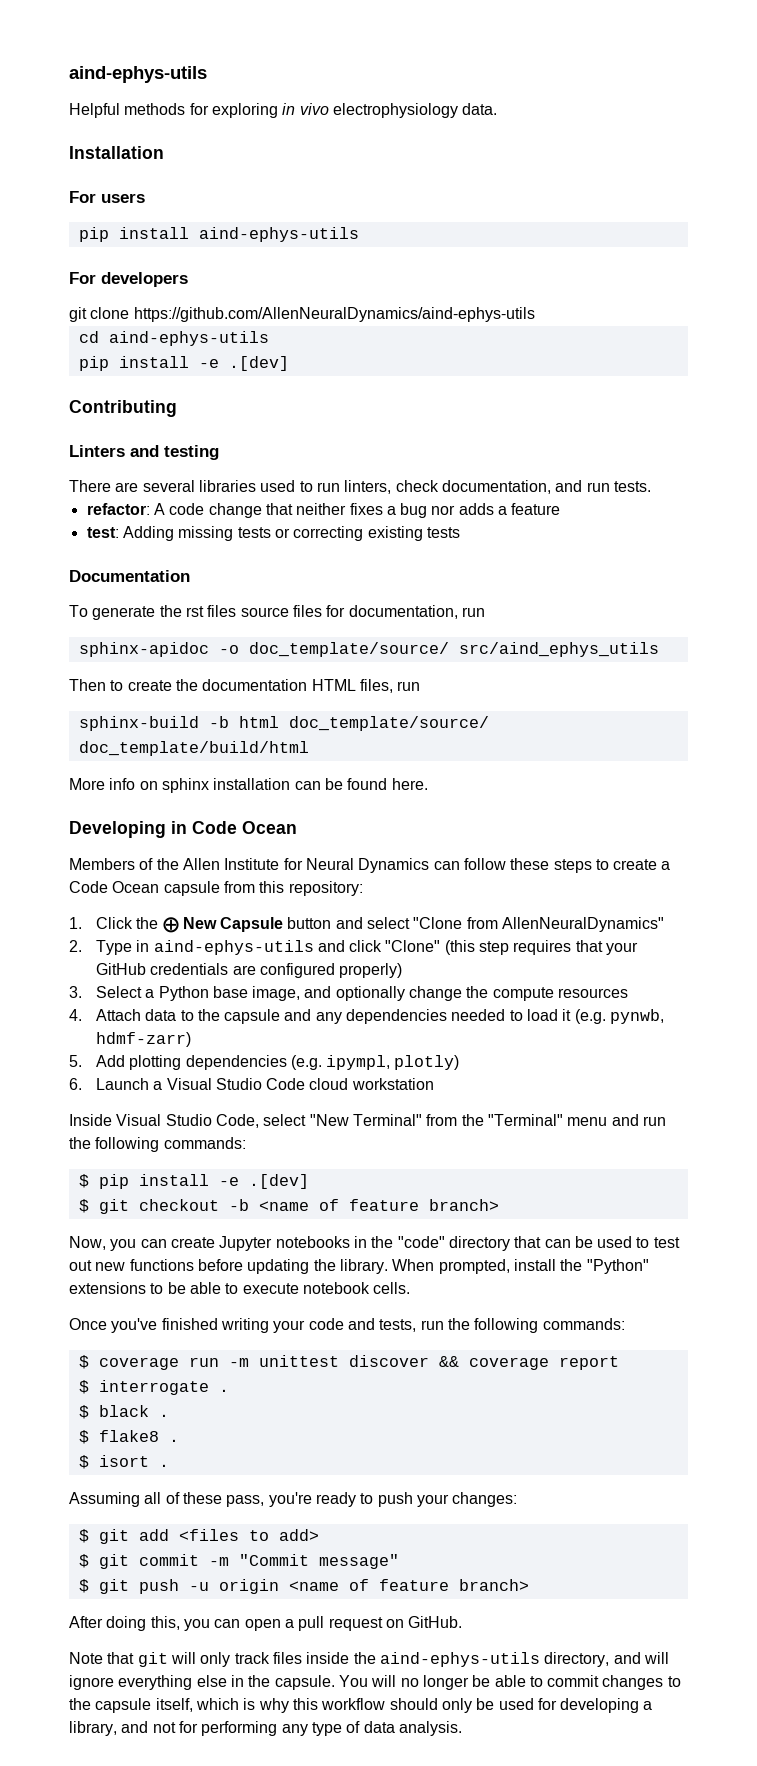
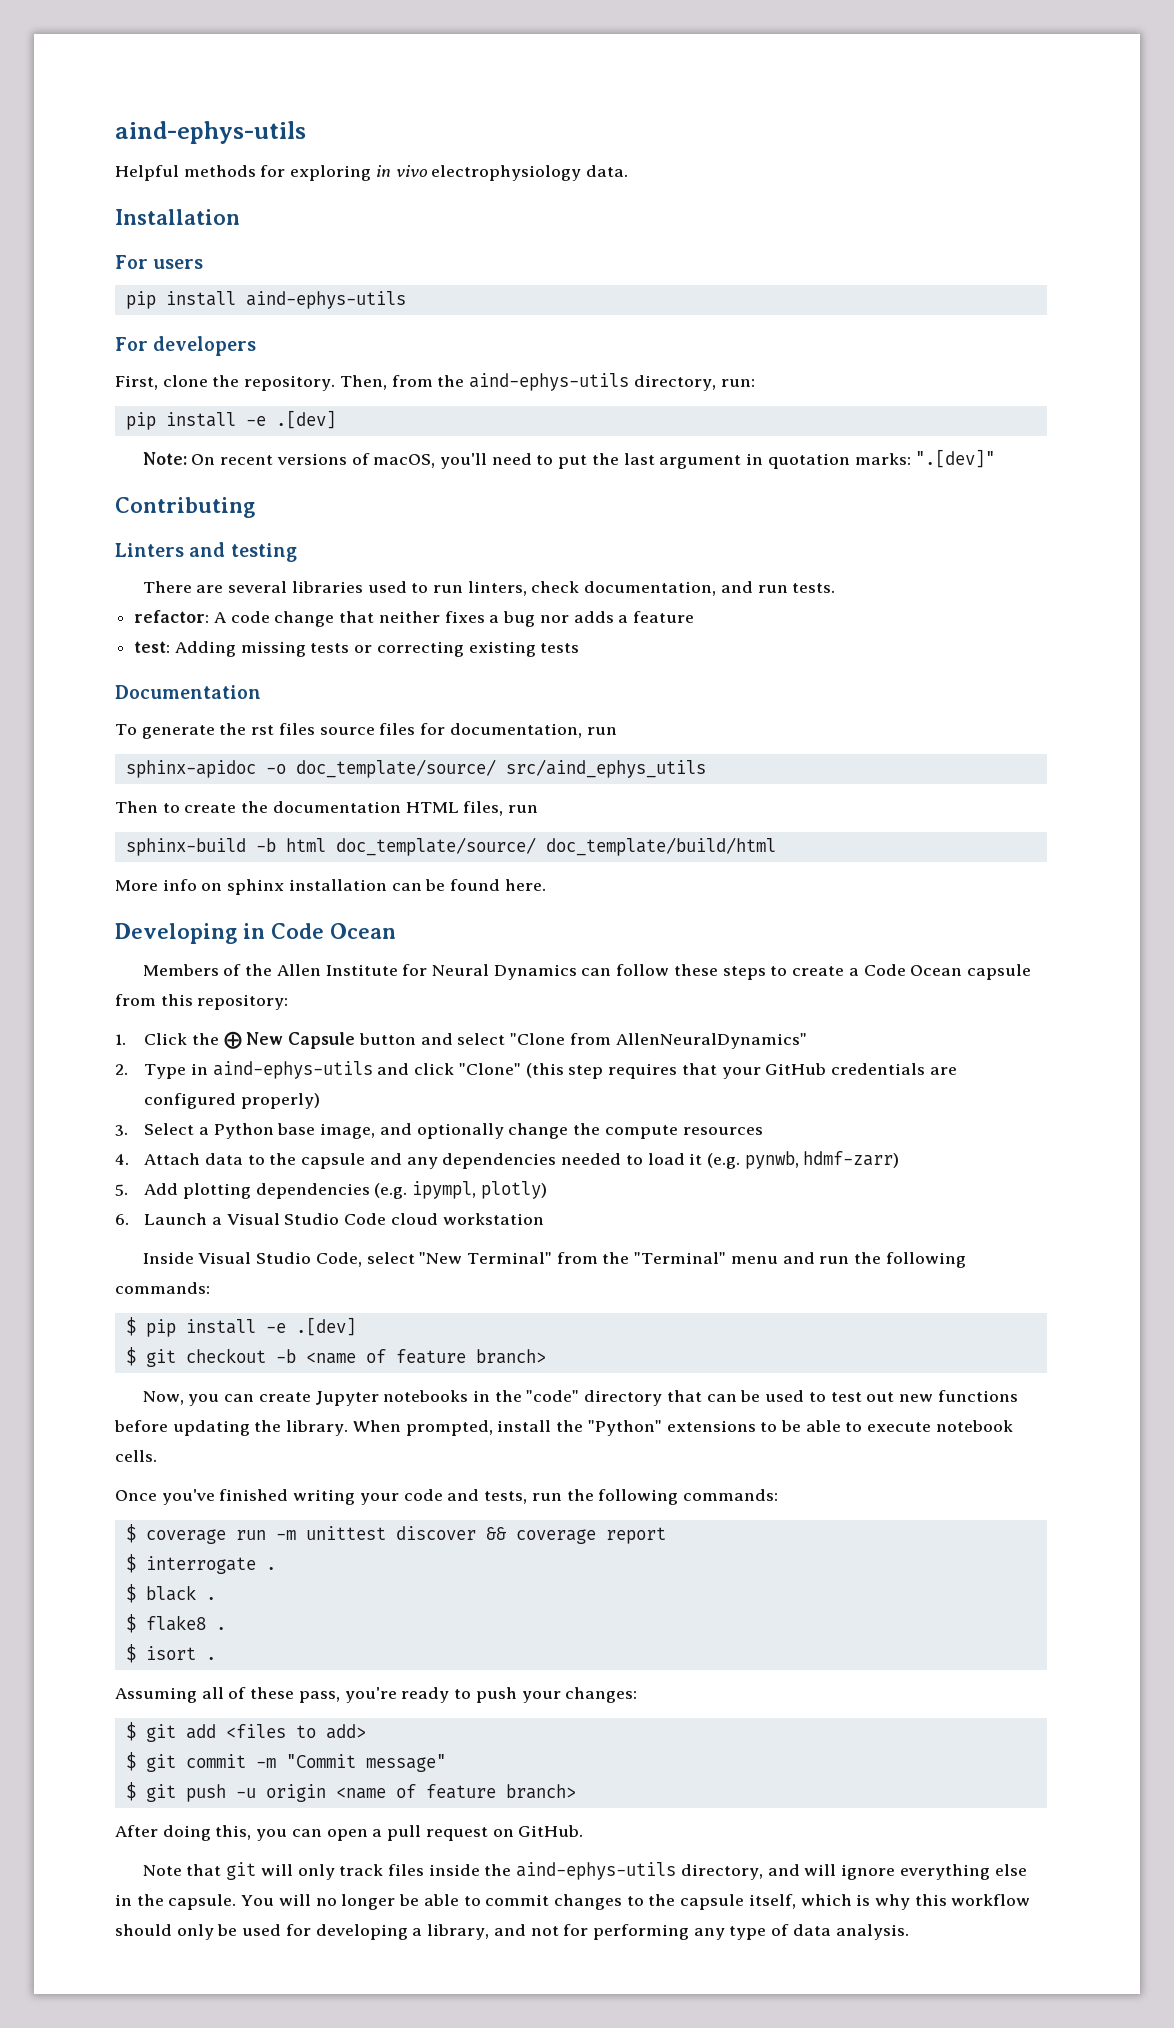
- git clone https://github.com/AllenNeuralDynamics/aind-ephys-utils
- cd aind-ephys-utils
+ First, clone the repository. Then, from the aind-ephys-utils directory, run:
  pip install -e .[dev]
+ Note: On recent versions of macOS, you'll need to put the last argument in quotation marks: ".[dev]"

